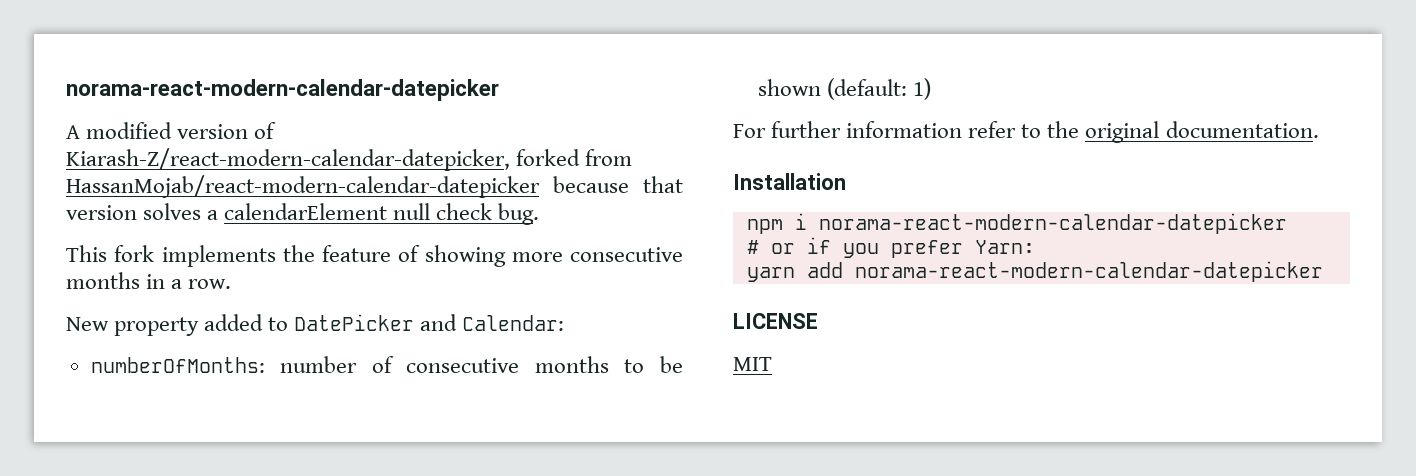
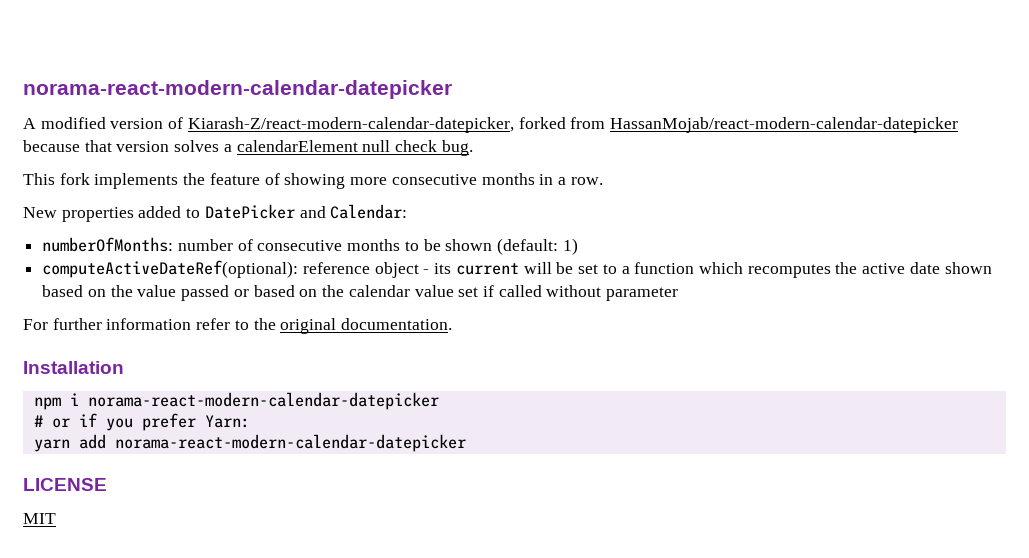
- New property added to DatePicker and Calendar:
+ New properties added to DatePicker and Calendar:
+ computeActiveDateRef(optional): reference object - its current will be set to a function which recomputes the active date shown based on the value passed or based on the calendar value set if called without parameter

